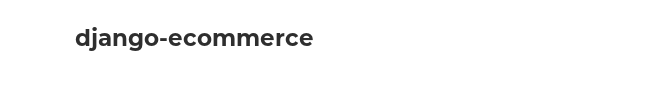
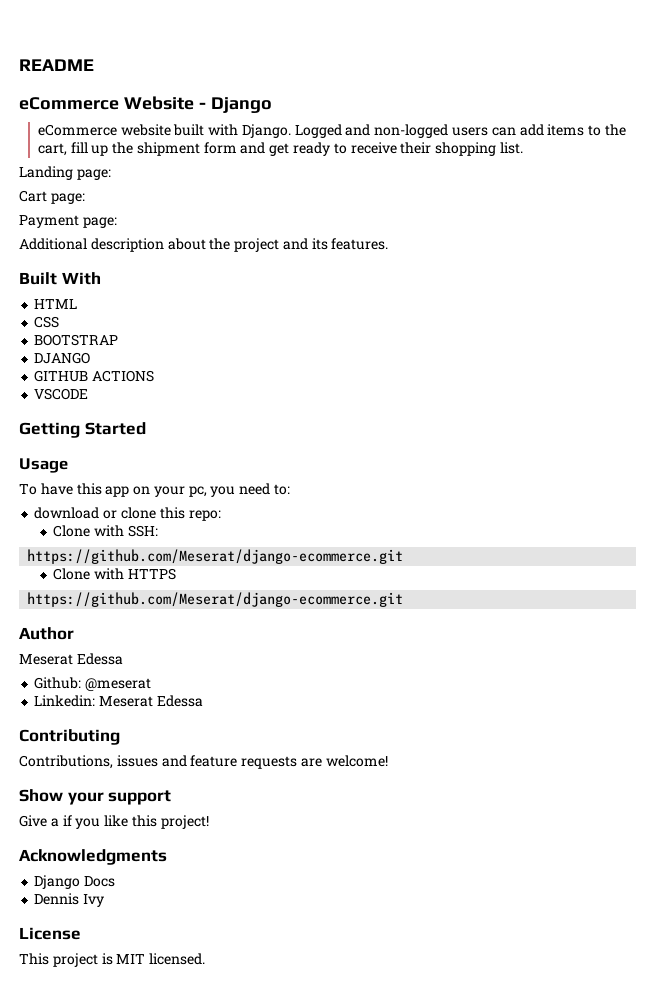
- django-ecommerce
+ README
+ eCommerce Website - Django
+ eCommerce website built with Django. Logged and non-logged users can add items to the cart, fill up the shipment form and get ready to receive their shopping list.
+ Landing page:
+ Cart page:
+ Payment page:
+ Additional description about the project and its features.
+ Built With
+ HTML
+ CSS
+ BOOTSTRAP
+ DJANGO
+ GITHUB ACTIONS
+ VSCODE
+ Getting Started
+ Usage
+ To have this app on your pc, you need to:
+ download or clone this repo:
+ Clone with SSH:
+ https://github.com/Meserat/django-ecommerce.git
+ Clone with HTTPS
+ https://github.com/Meserat/django-ecommerce.git
+ Author
+ Meserat Edessa
+ Github: @meserat
+ Linkedin: Meserat Edessa
+ Contributing
+ Contributions, issues and feature requests are welcome!
+ Show your support
+ Give a if you like this project!
+ Acknowledgments
+ Django Docs
+ Dennis Ivy
+ License
+ This project is MIT licensed.

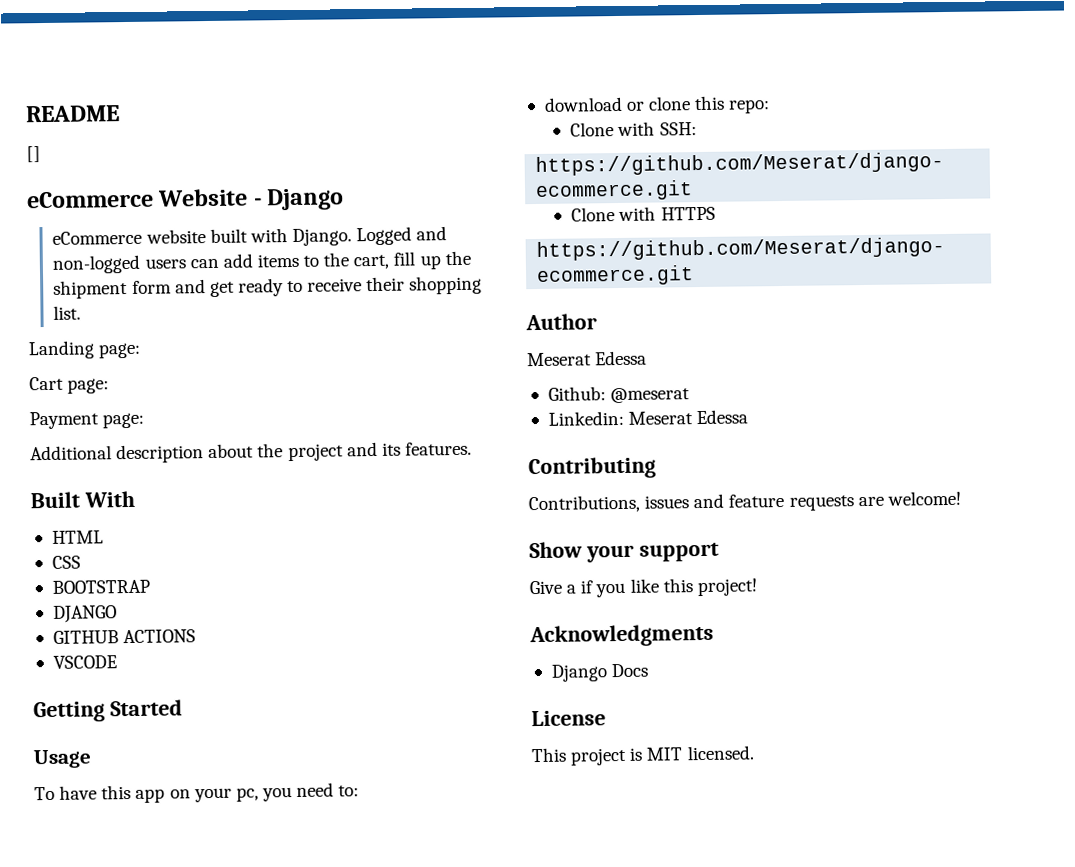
+ []
- Dennis Ivy

